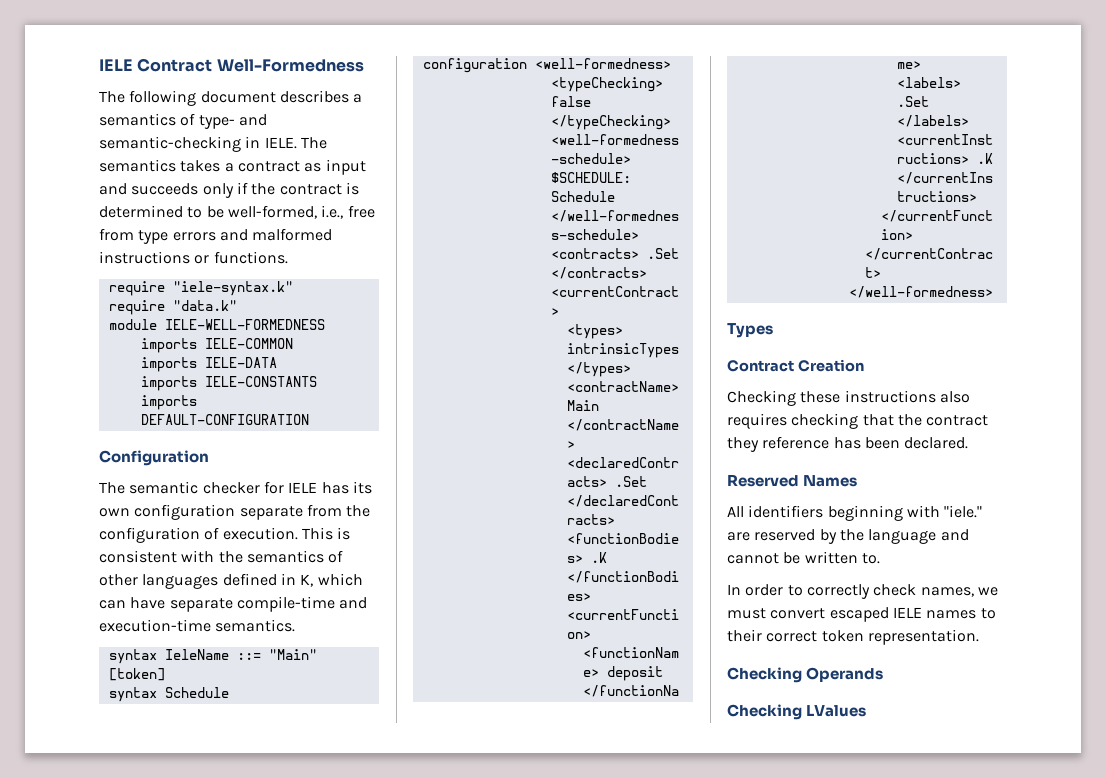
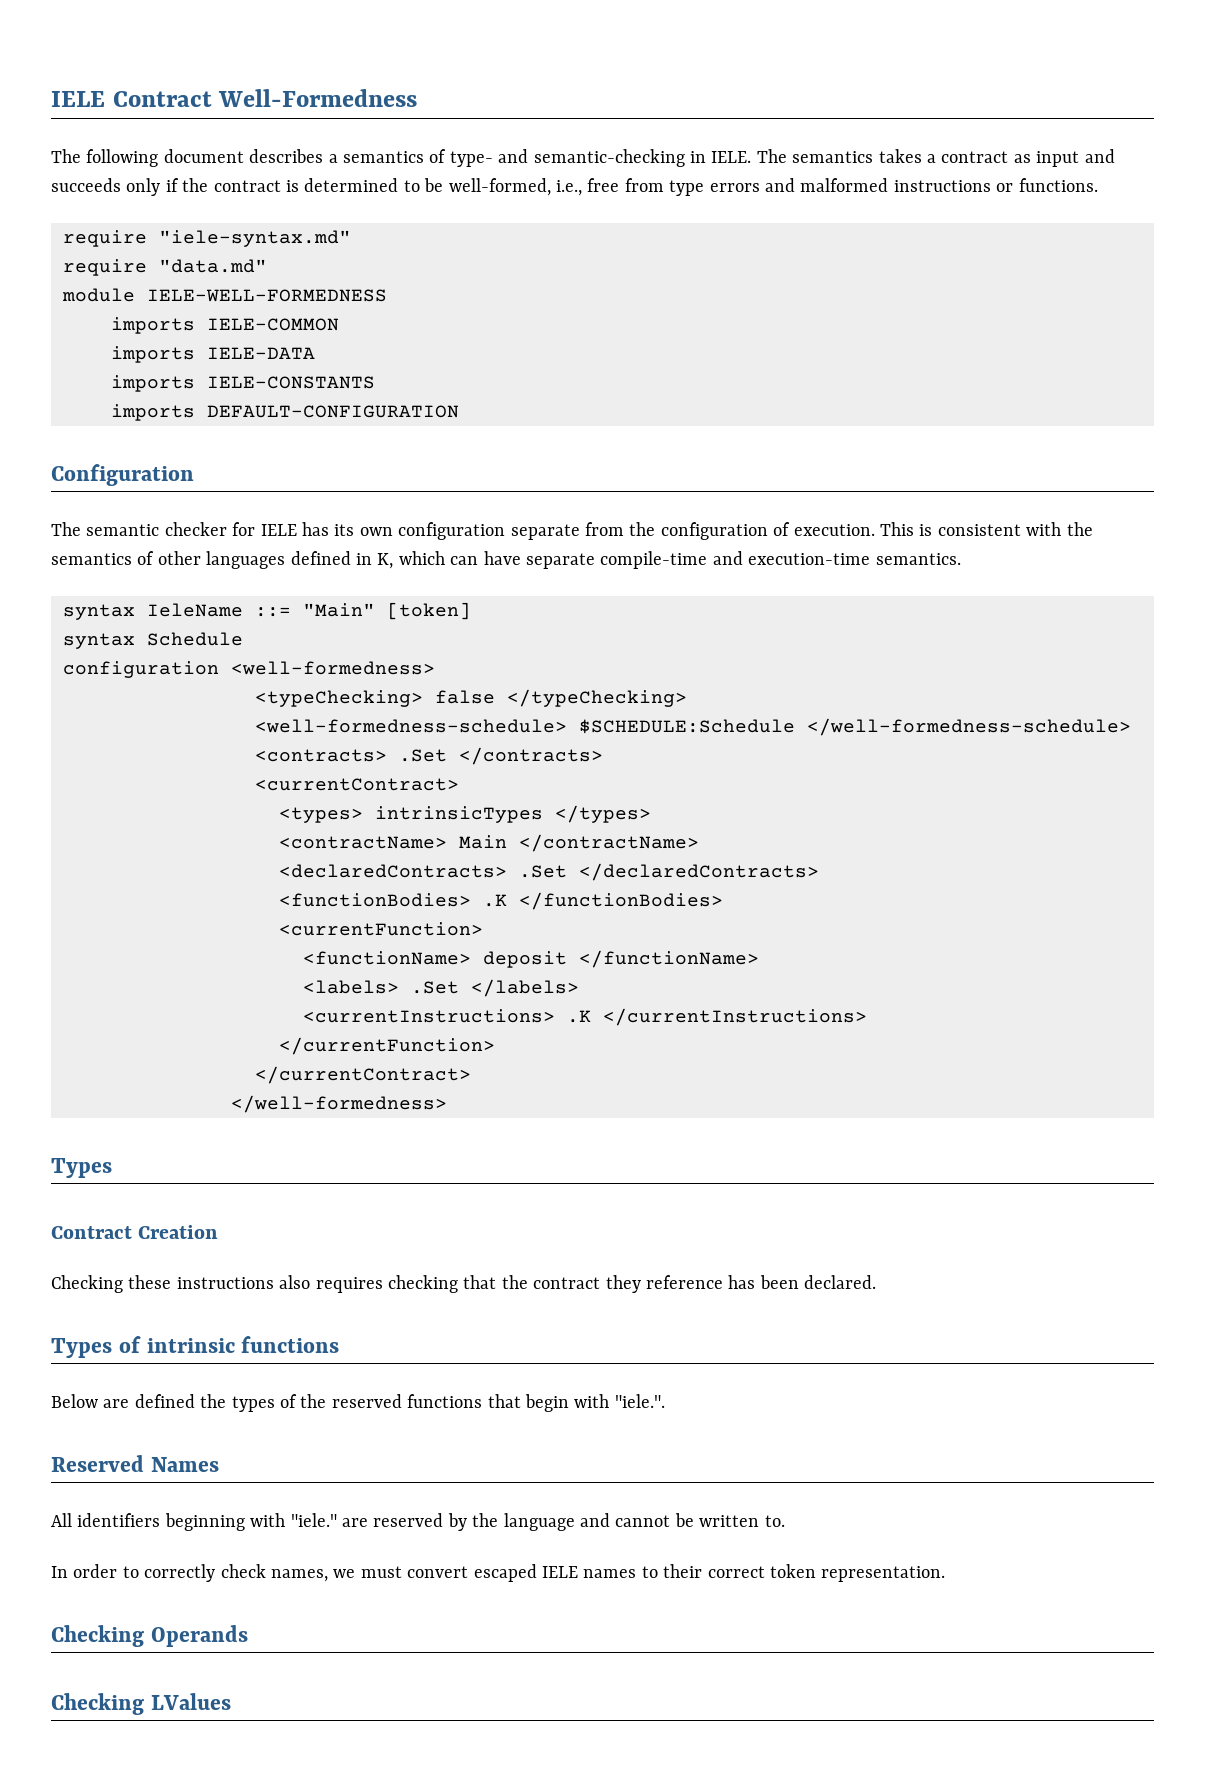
- require "iele-syntax.k"
- require "data.k"
+ require "iele-syntax.md"
+ require "data.md"
+ Types of intrinsic functions
+ Below are defined the types of the reserved functions that begin with "iele.".

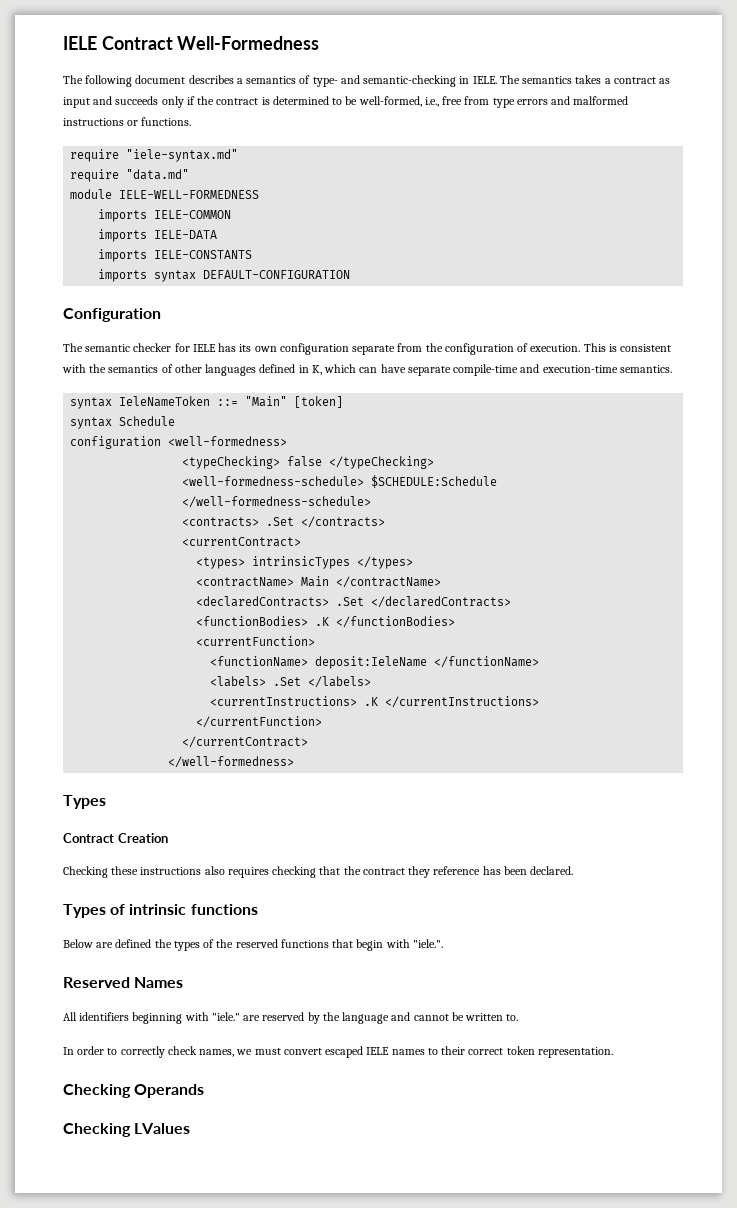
- imports DEFAULT-CONFIGURATION
+ imports syntax DEFAULT-CONFIGURATION
- syntax IeleName ::= "Main" [token]
+ syntax IeleNameToken ::= "Main" [token]
- <functionName> deposit </functionName>
+ <functionName> deposit:IeleName </functionName>

